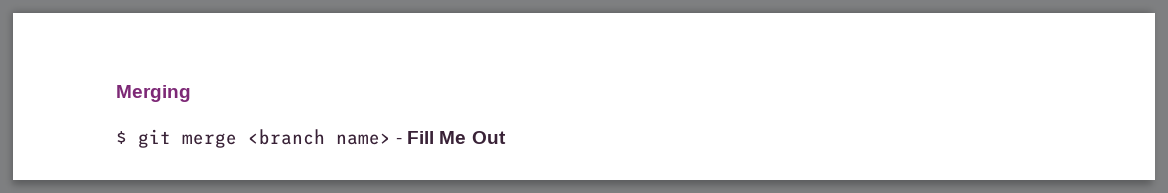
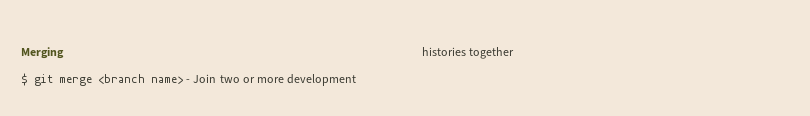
- $ git merge <branch name> - Fill Me Out
+ $ git merge <branch name> - Join two or more development histories together

